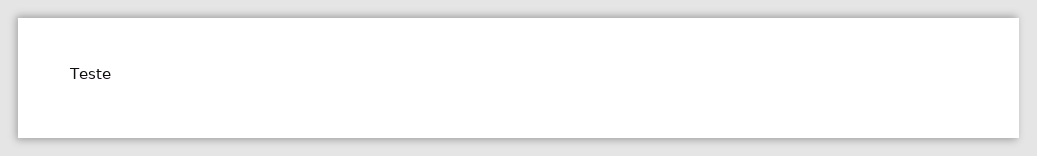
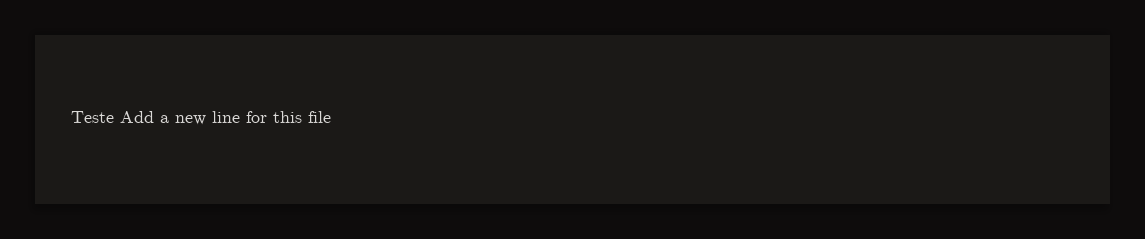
- Teste
+ Teste Add a new line for this file

